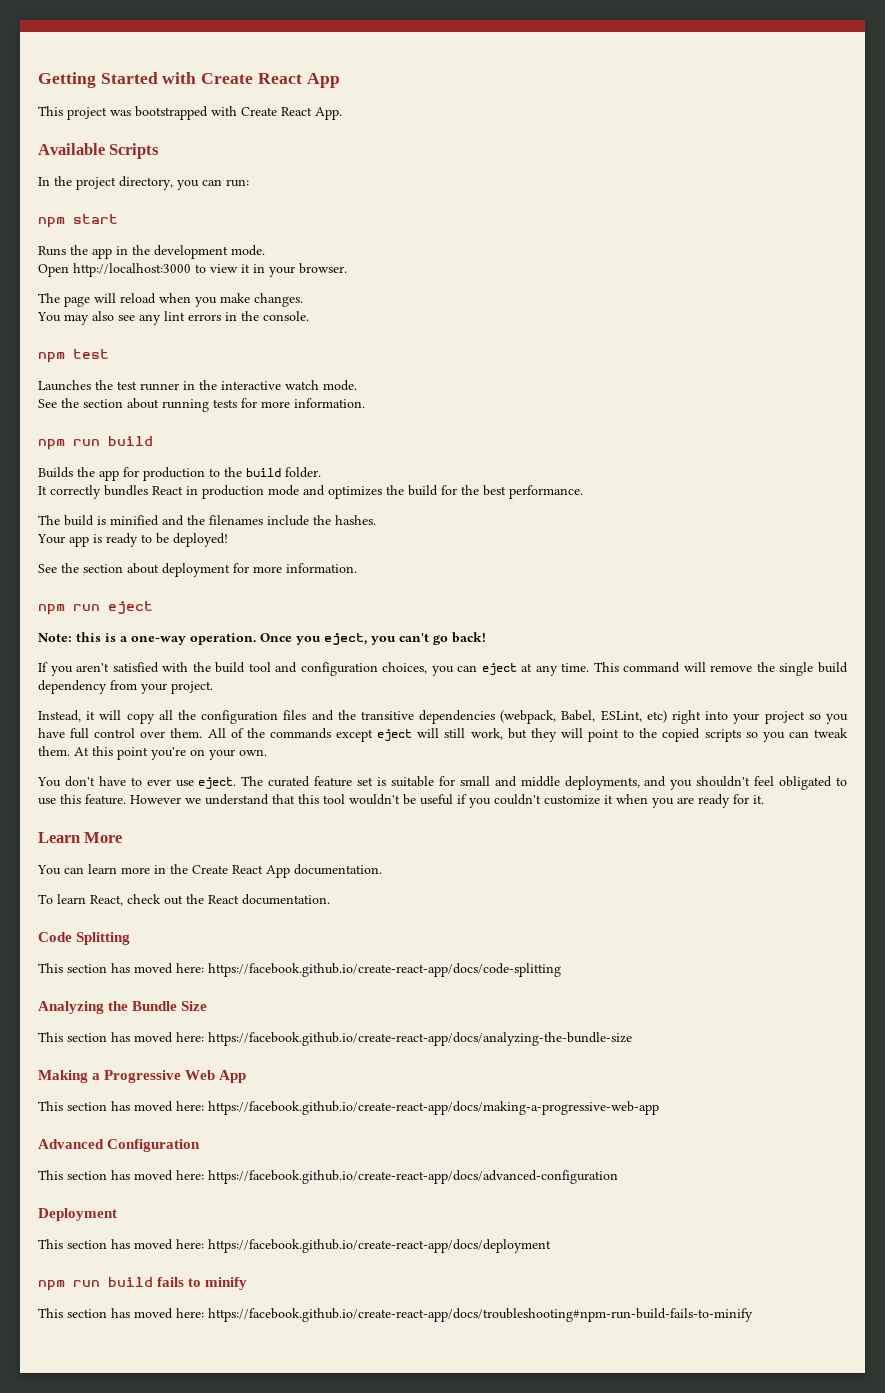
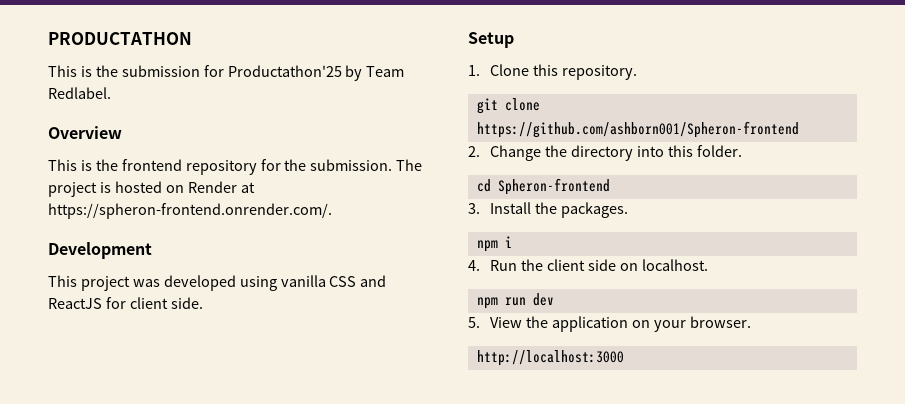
- Getting Started with Create React App
- This project was bootstrapped with Create React App.
- Available Scripts
- In the project directory, you can run:
- npm start
- Runs the app in the development mode.
- Open http://localhost:3000 to view it in your browser.
- The page will reload when you make changes.
- You may also see any lint errors in the console.
- npm test
- Launches the test runner in the interactive watch mode.
- See the section about running tests for more information.
- npm run build
- Builds the app for production to the build folder.
- It correctly bundles React in production mode and optimizes the build for the best performance.
- The build is minified and the filenames include the hashes.
- Your app is ready to be deployed!
- See the section about deployment for more information.
- npm run eject
- Note: this is a one-way operation. Once you eject, you can't go back!
- If you aren't satisfied with the build tool and configuration choices, you can eject at any time. This command will remove the single build dependency from your project.
- Instead, it will copy all the configuration files and the transitive dependencies (webpack, Babel, ESLint, etc) right into your project so you have full control over them. All of the commands except eject will still work, but they will point to the copied scripts so you can tweak them. At this point you're on your own.
- You don't have to ever use eject. The curated feature set is suitable for small and middle deployments, and you shouldn't feel obligated to use this feature. However we understand that this tool wouldn't be useful if you couldn't customize it when you are ready for it.
- Learn More
- You can learn more in the Create React App documentation.
- To learn React, check out the React documentation.
- Code Splitting
- This section has moved here: https://facebook.github.io/create-react-app/docs/code-splitting
- Analyzing the Bundle Size
- This section has moved here: https://facebook.github.io/create-react-app/docs/analyzing-the-bundle-size
- Making a Progressive Web App
- This section has moved here: https://facebook.github.io/create-react-app/docs/making-a-progressive-web-app
- Advanced Configuration
- This section has moved here: https://facebook.github.io/create-react-app/docs/advanced-configuration
- Deployment
- This section has moved here: https://facebook.github.io/create-react-app/docs/deployment
- npm run build fails to minify
- This section has moved here: https://facebook.github.io/create-react-app/docs/troubleshooting#npm-run-build-fails-to-minify
+ PRODUCTATHON
+ This is the submission for Productathon'25 by Team Redlabel.
+ Overview
+ This is the frontend repository for the submission. The project is hosted on Render at https://spheron-frontend.onrender.com/.
+ Development
+ This project was developed using vanilla CSS and ReactJS for client side.
+ Setup
+ 1. Clone this repository.
+ git clone https://github.com/ashborn001/Spheron-frontend
+ 2. Change the directory into this folder.
+ cd Spheron-frontend
+ 3. Install the packages.
+ npm i
+ 4. Run the client side on localhost.
+ npm run dev
+ 5. View the application on your browser.
+ http://localhost:3000

